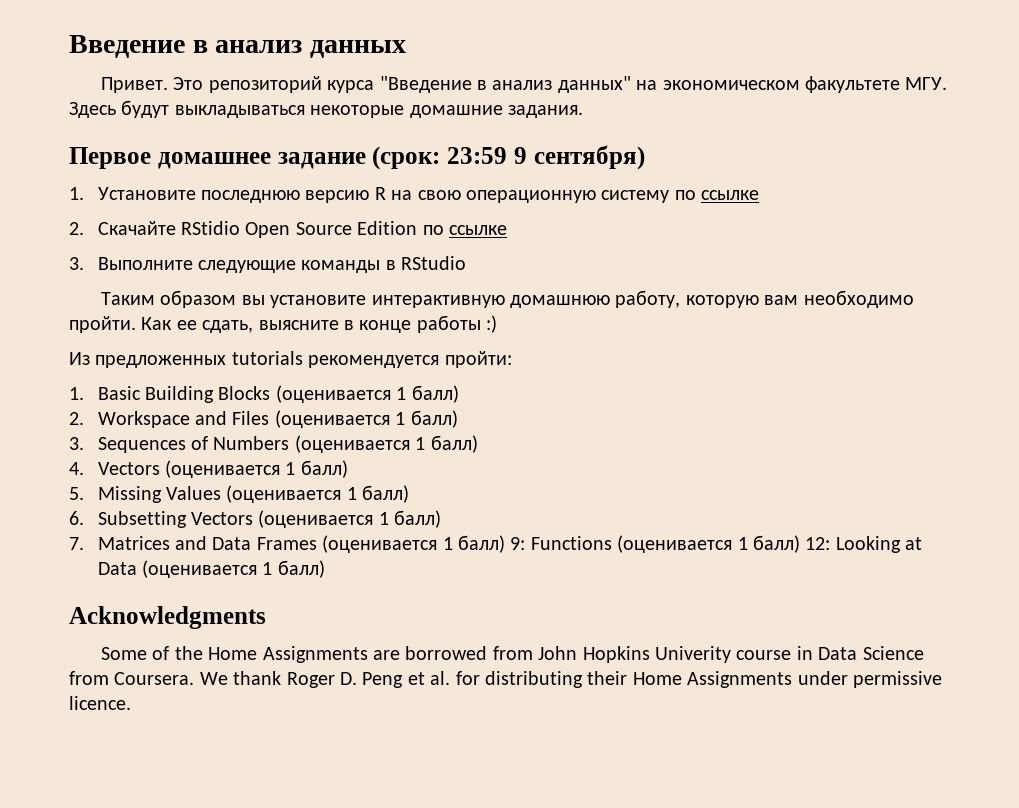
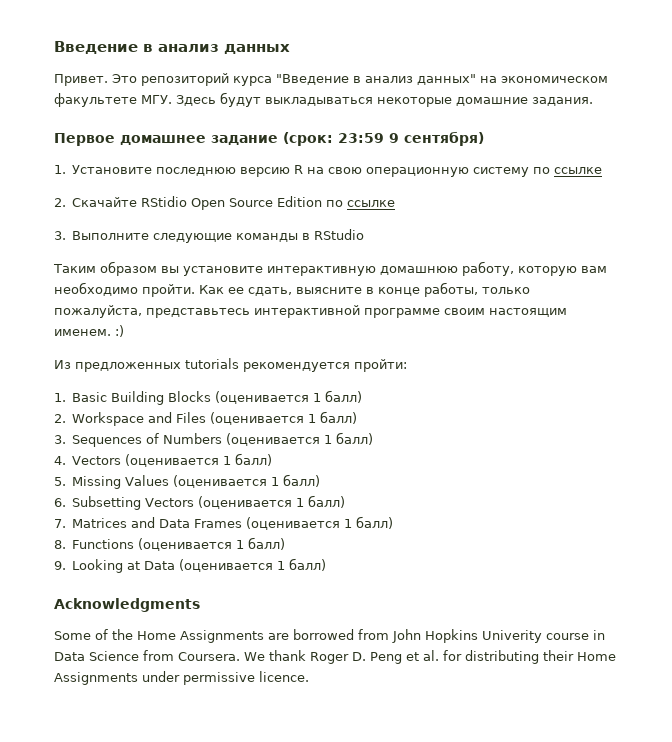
- Как ее сдать, выясните в конце работы :)
+ Как ее сдать, выясните в конце работы, только пожалуйста, представьтесь интерактивной программе своим настоящим именем. :)
- 7. Matrices and Data Frames (оценивается 1 балл) 9: Functions (оценивается 1 балл) 12: Looking at Data (оценивается 1 балл)
+ 7. Matrices and Data Frames (оценивается 1 балл)
+ 8. Functions (оценивается 1 балл)
+ 9. Looking at Data (оценивается 1 балл)

